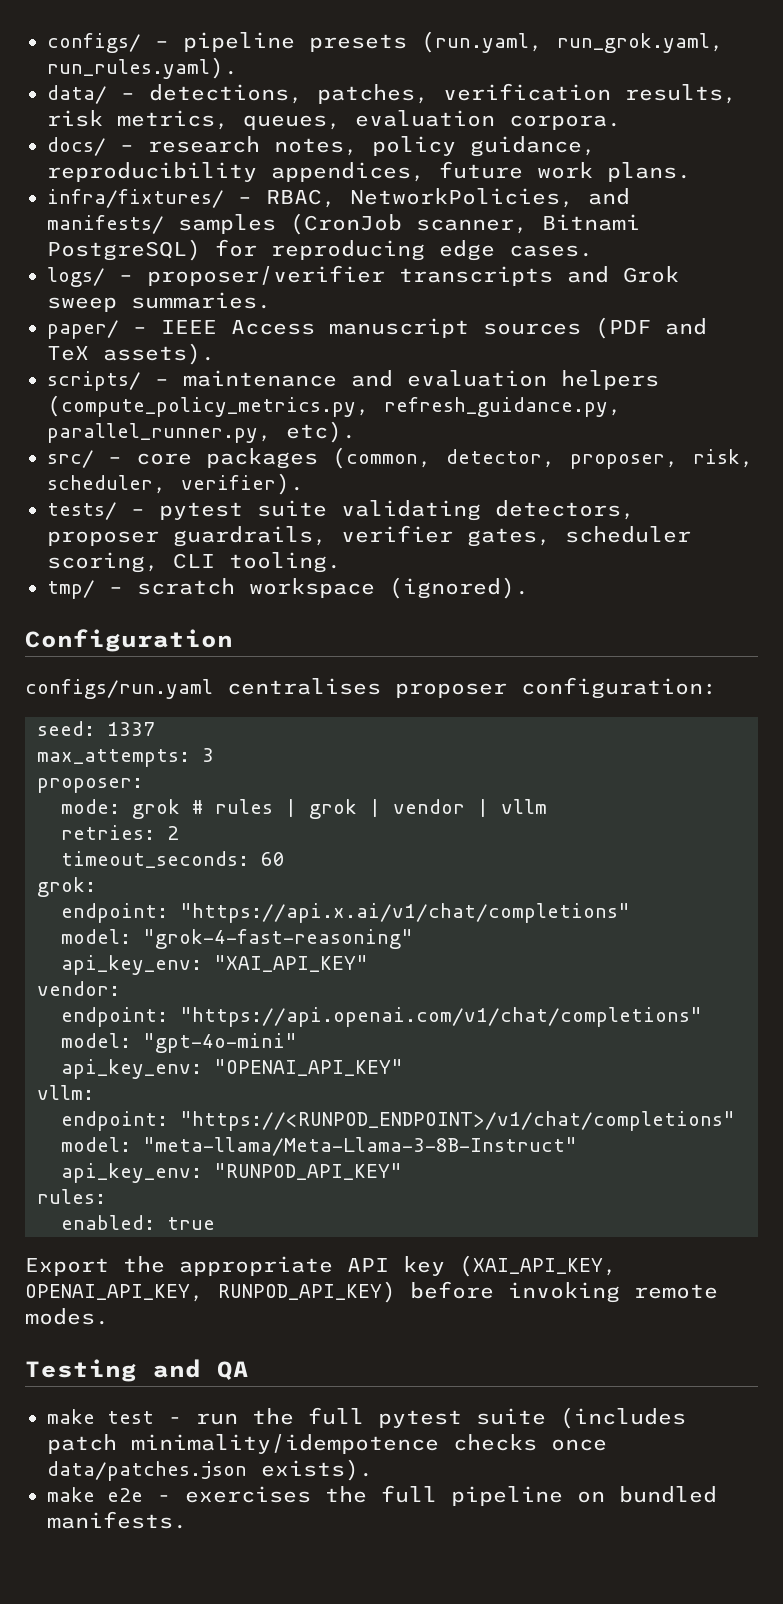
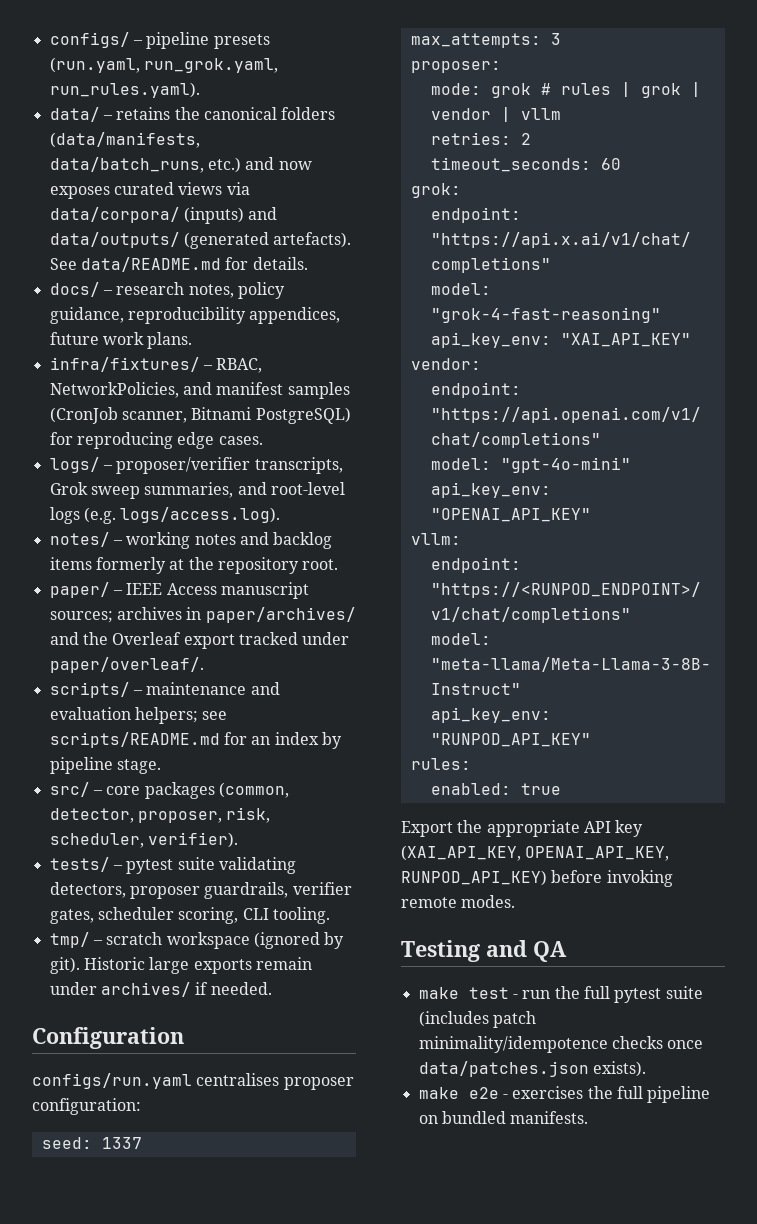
- data/ – detections, patches, verification results, risk metrics, queues, evaluation corpora.
+ data/ – retains the canonical folders (data/manifests, data/batch_runs, etc.) and now exposes curated views via data/corpora/ (inputs) and data/outputs/ (generated artefacts). See data/README.md for details.
- infra/fixtures/ – RBAC, NetworkPolicies, and manifests/ samples (CronJob scanner, Bitnami PostgreSQL) for reproducing edge cases.
+ infra/fixtures/ – RBAC, NetworkPolicies, and manifest samples (CronJob scanner, Bitnami PostgreSQL) for reproducing edge cases.
- logs/ – proposer/verifier transcripts and Grok sweep summaries.
+ logs/ – proposer/verifier transcripts, Grok sweep summaries, and root-level logs (e.g. logs/access.log).
+ notes/ – working notes and backlog items formerly at the repository root.
- paper/ – IEEE Access manuscript sources (PDF and TeX assets).
+ paper/ – IEEE Access manuscript sources; archives in paper/archives/ and the Overleaf export tracked under paper/overleaf/.
- scripts/ – maintenance and evaluation helpers (compute_policy_metrics.py, refresh_guidance.py, parallel_runner.py, etc).
+ scripts/ – maintenance and evaluation helpers; see scripts/README.md for an index by pipeline stage.
- tmp/ – scratch workspace (ignored).
+ tmp/ – scratch workspace (ignored by git). Historic large exports remain under archives/ if needed.

